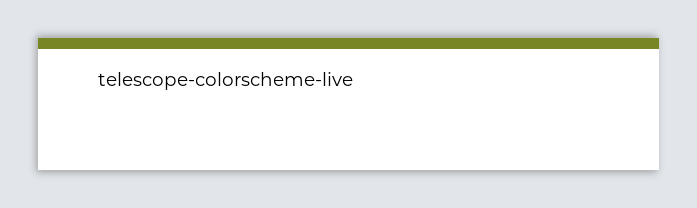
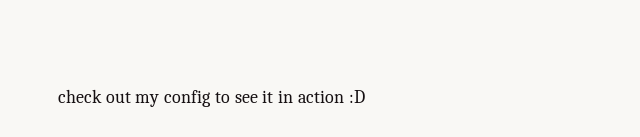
- telescope-colorscheme-live
+ check out my config to see it in action :D

